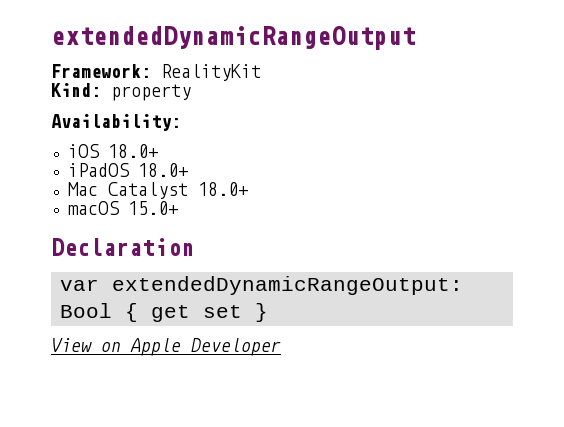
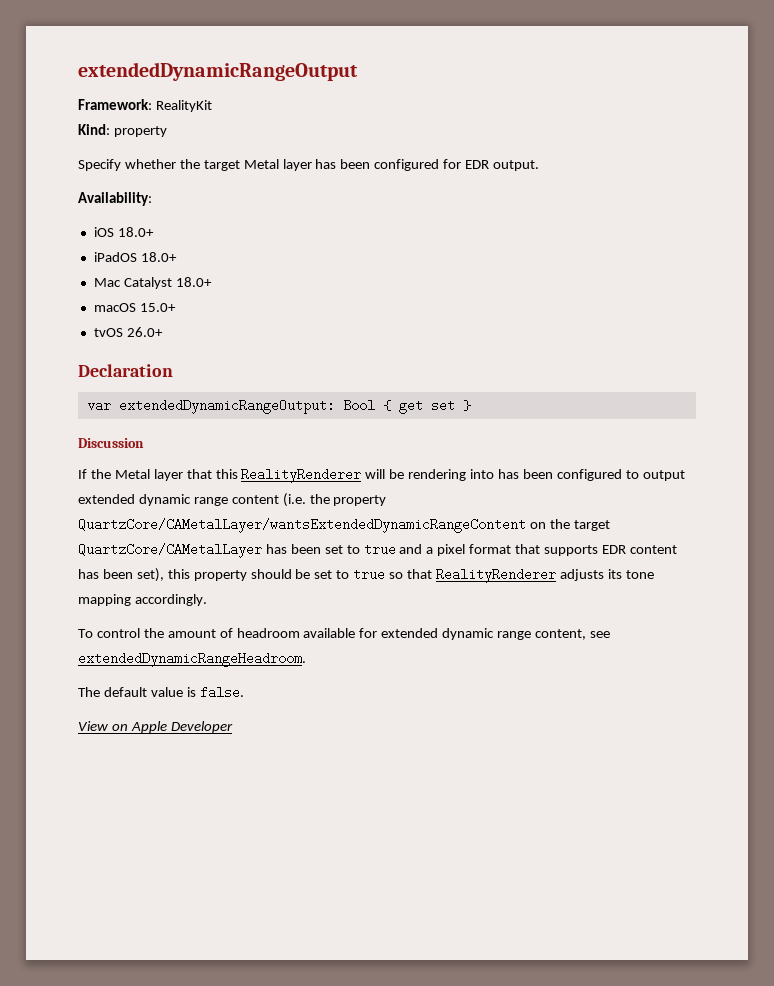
+ Specify whether the target Metal layer has been configured for EDR output.
+ tvOS 26.0+
+ Discussion
+ If the Metal layer that this RealityRenderer will be rendering into has been configured to output extended dynamic range content (i.e. the property QuartzCore/CAMetalLayer/wantsExtendedDynamicRangeContent on the target QuartzCore/CAMetalLayer has been set to true and a pixel format that supports EDR content has been set), this property should be set to true so that RealityRenderer adjusts its tone mapping accordingly.
+ To control the amount of headroom available for extended dynamic range content, see extendedDynamicRangeHeadroom.
+ The default value is false.

